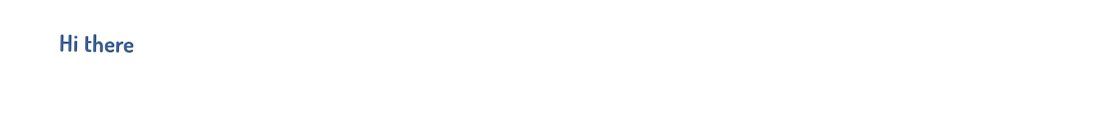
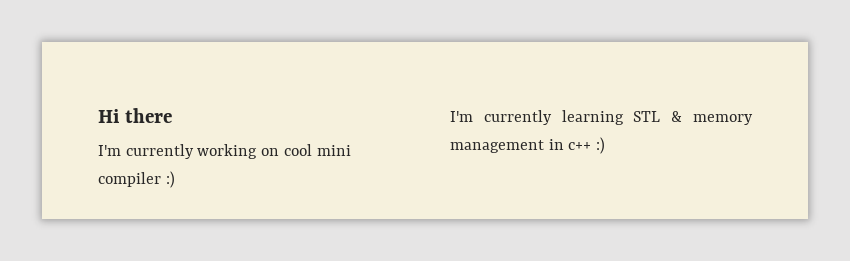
+ I'm currently working on cool mini compiler :)
+ I'm currently learning STL & memory management in c++ :)

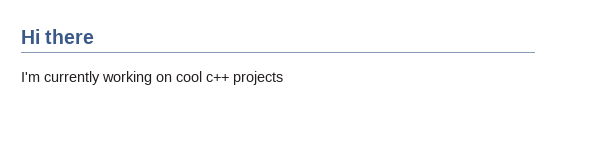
- I'm currently working on cool mini compiler :)
- I'm currently learning STL & memory management in c++ :)
+ I'm currently working on cool c++ projects

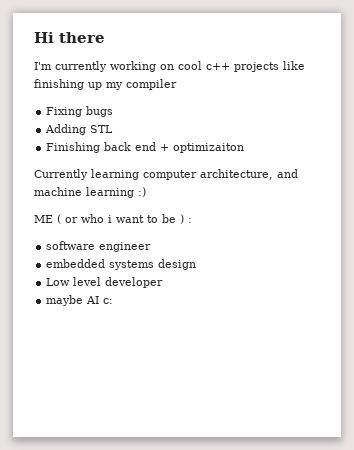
- I'm currently working on cool c++ projects
+ I'm currently working on cool c++ projects like finishing up my compiler
+ Fixing bugs
+ Adding STL
+ Finishing back end + optimizaiton
+ Currently learning computer architecture, and machine learning :)
+ ME ( or who i want to be ) :
+ software engineer
+ embedded systems design
+ Low level developer
+ maybe AI c:

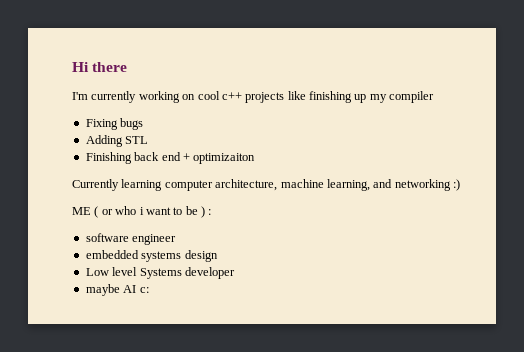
- Currently learning computer architecture, and machine learning :)
+ Currently learning computer architecture, machine learning, and networking :)
- Low level developer
+ Low level Systems developer

